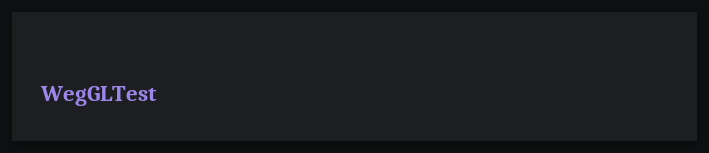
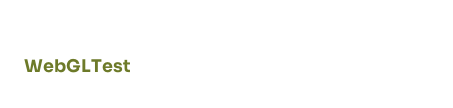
- WegGLTest
+ WebGLTest

